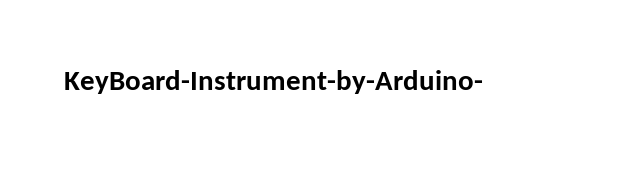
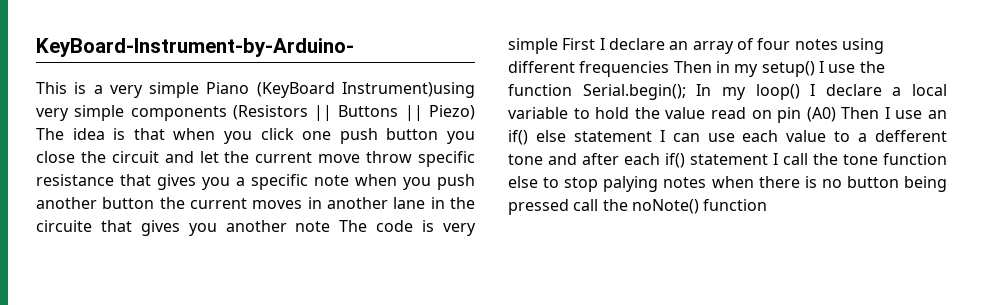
+ This is a very simple Piano (KeyBoard Instrument)using very simple components (Resistors || Buttons || Piezo) The idea is that when you click one push button you close the circuit and let the current move throw specific resistance that gives you a specific note when you push another button the current moves in another lane in the circuite that gives you another note The code is very simple First I declare an array of four notes using different frequencies Then in my setup() I use the function Serial.begin(); In my loop() I declare a local variable to hold the value read on pin (A0) Then I use an if() else statement I can use each value to a defferent tone and after each if() statement I call the tone function else to stop palying notes when there is no button being pressed call the noNote() function

